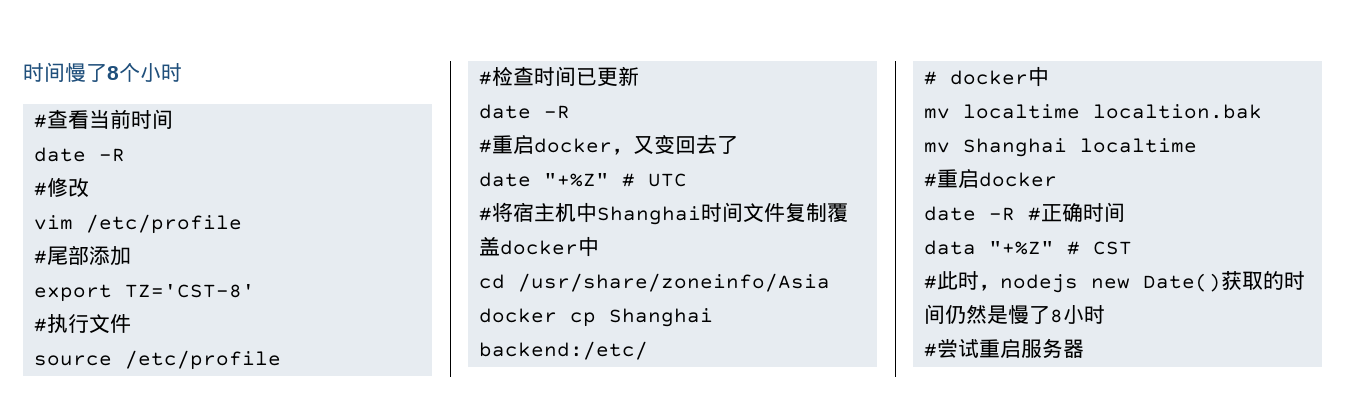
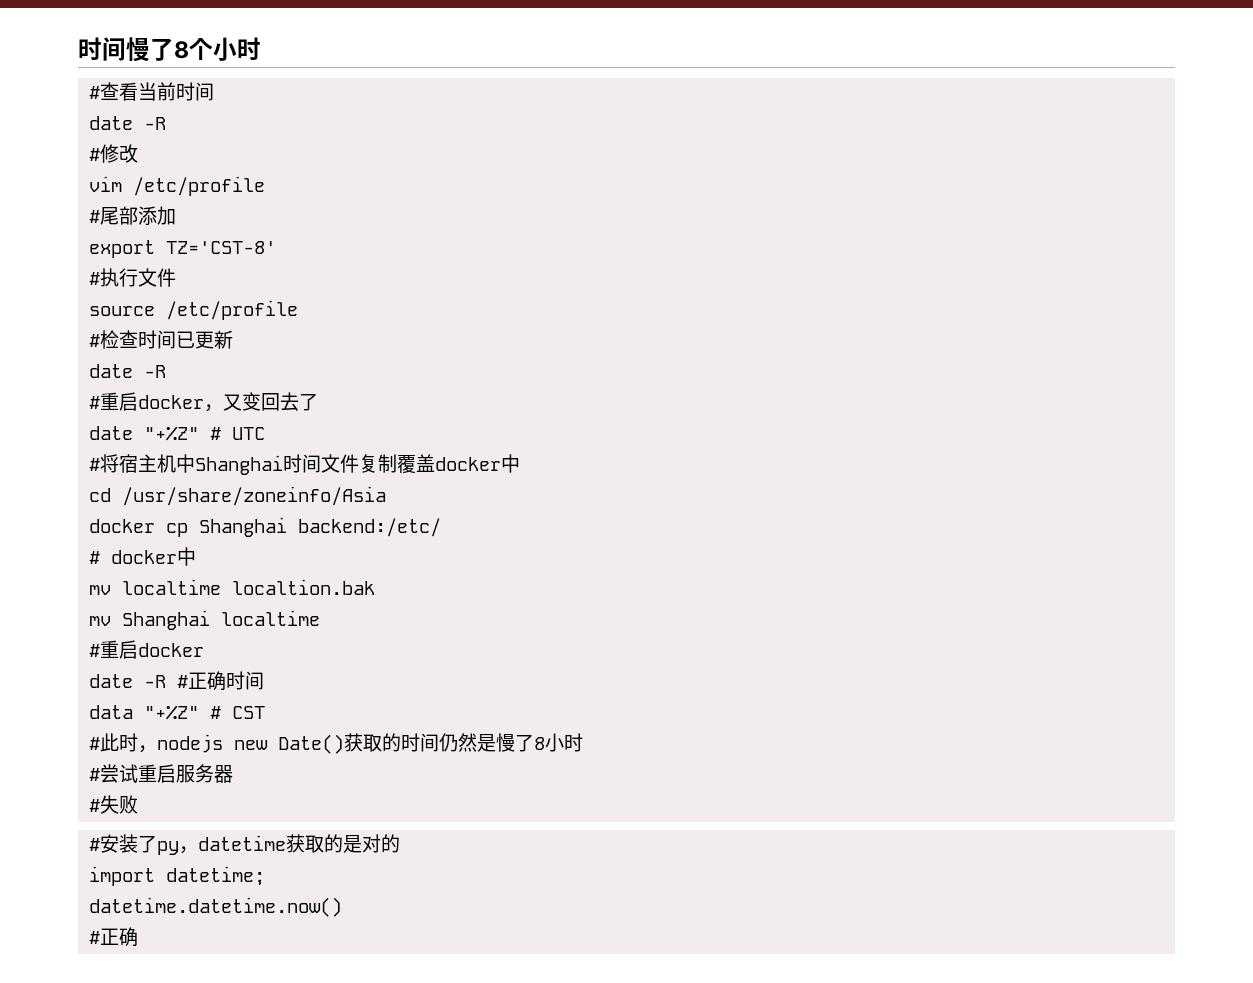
+ #失败
+ #安装了py，datetime获取的是对的
+ import datetime;
+ datetime.datetime.now()
+ #正确

